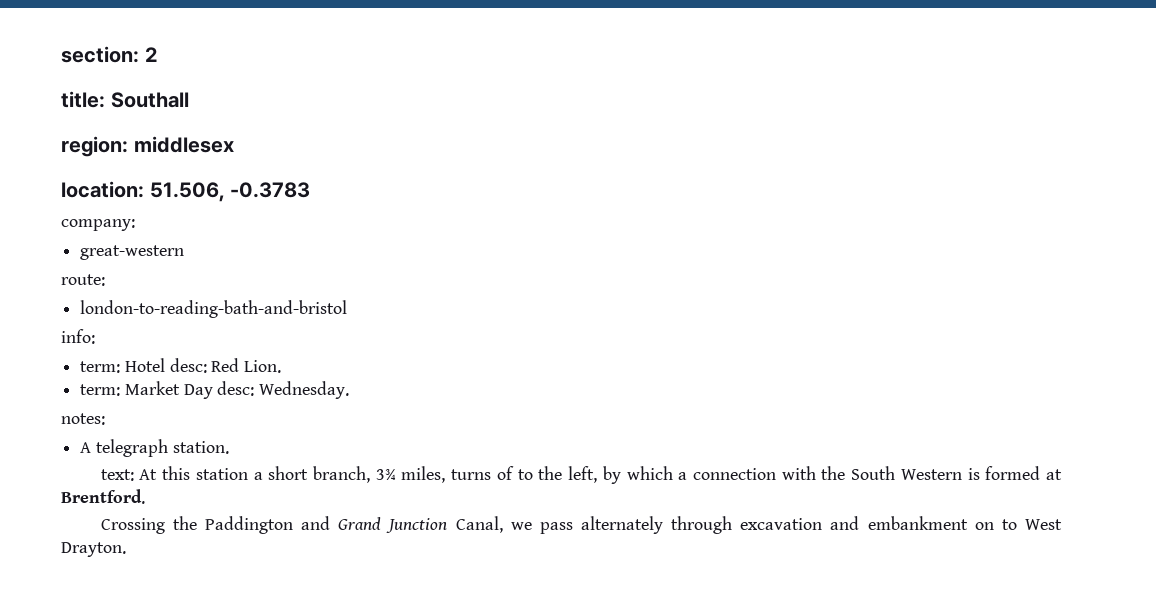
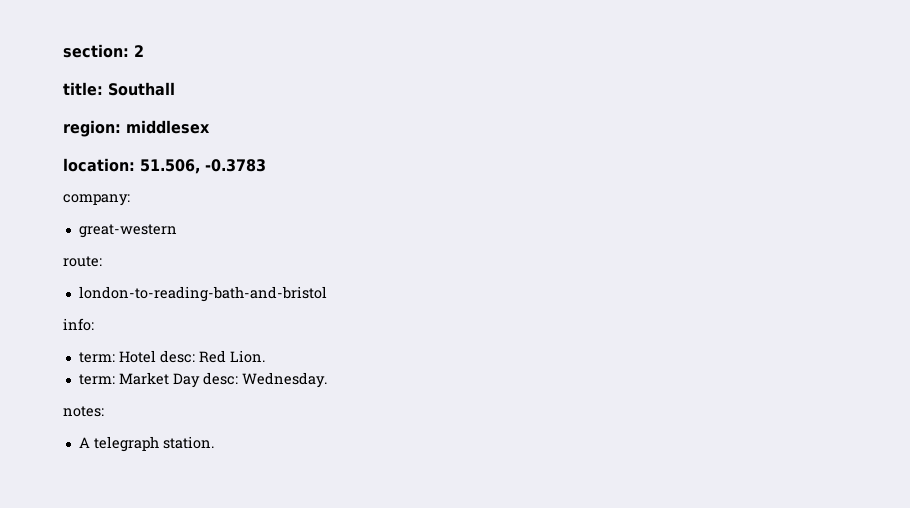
- text: At this station a short branch, 3¾ miles, turns of to the left, by which a connection with the South Western is formed at Brentford.
- Crossing the Paddington and Grand Junction Canal, we pass alternately through excavation and embankment on to West Drayton.

